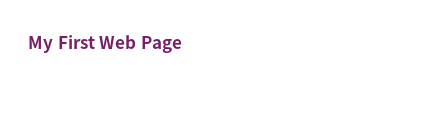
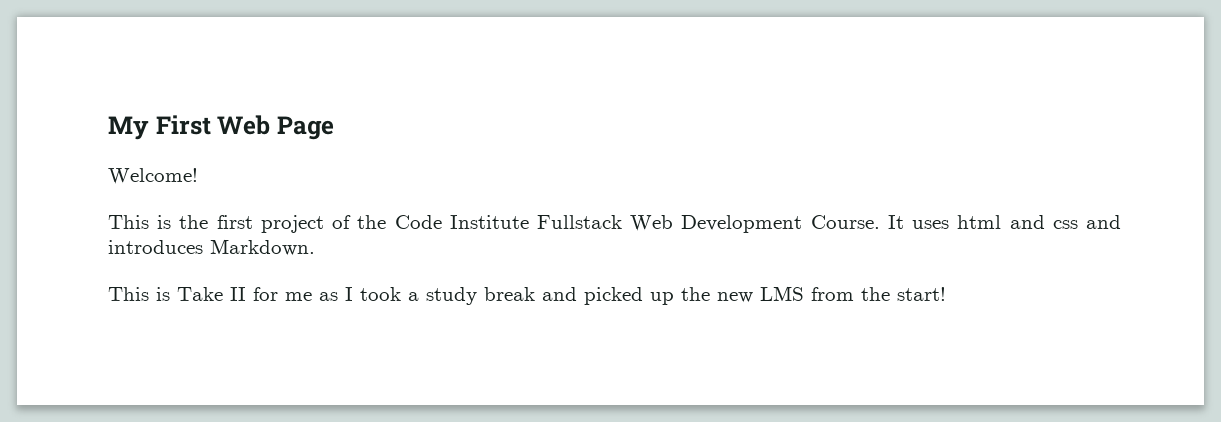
+ Welcome!
+ This is the first project of the Code Institute Fullstack Web Development Course. It uses html and css and introduces Markdown.
+ This is Take II for me as I took a study break and picked up the new LMS from the start!

